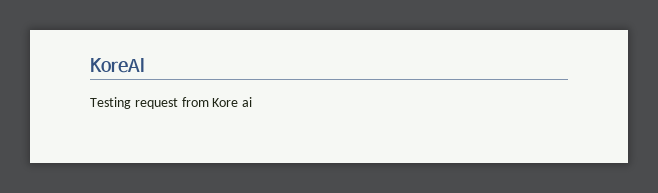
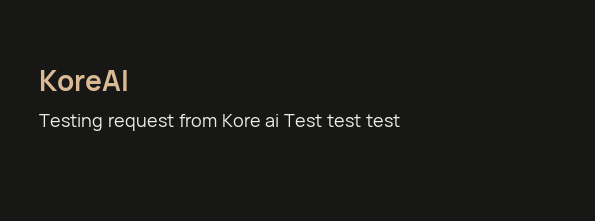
- Testing request from Kore ai
+ Testing request from Kore ai Test test test

